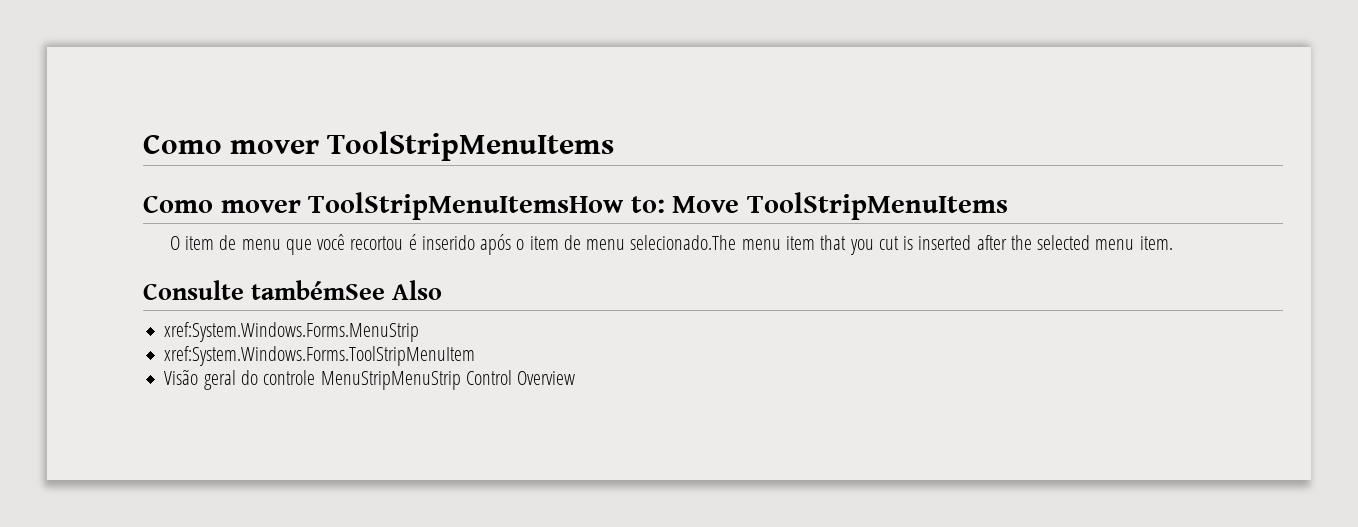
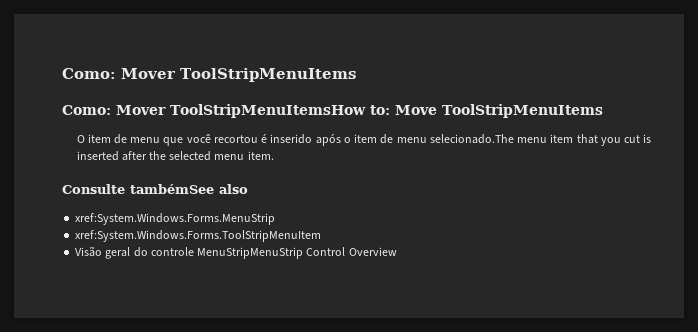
- Como mover ToolStripMenuItems
- Como mover ToolStripMenuItemsHow to: Move ToolStripMenuItems
+ Como: Mover ToolStripMenuItems
+ Como: Mover ToolStripMenuItemsHow to: Move ToolStripMenuItems
- Consulte tambémSee Also
+ Consulte tambémSee also

